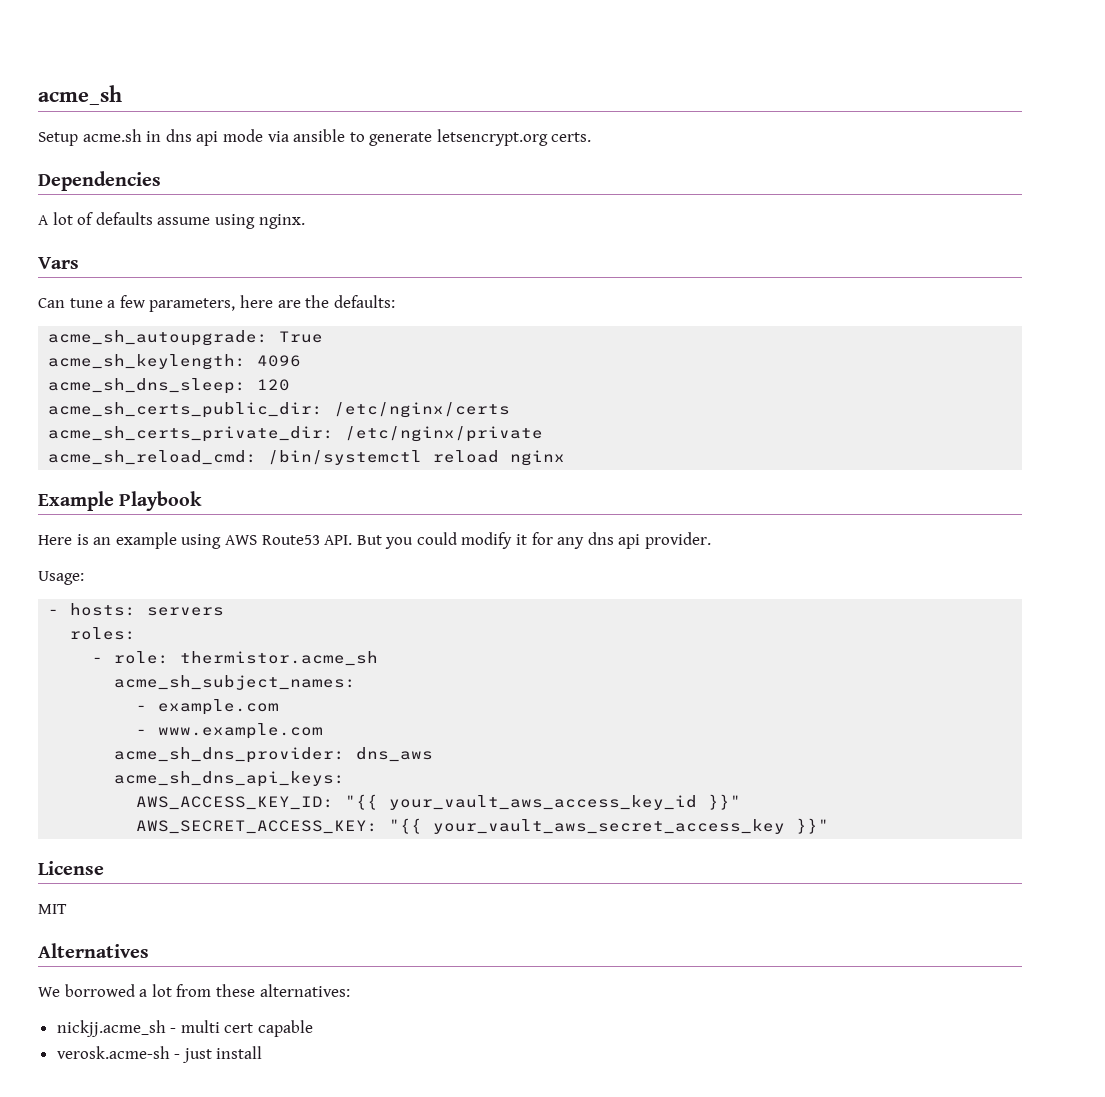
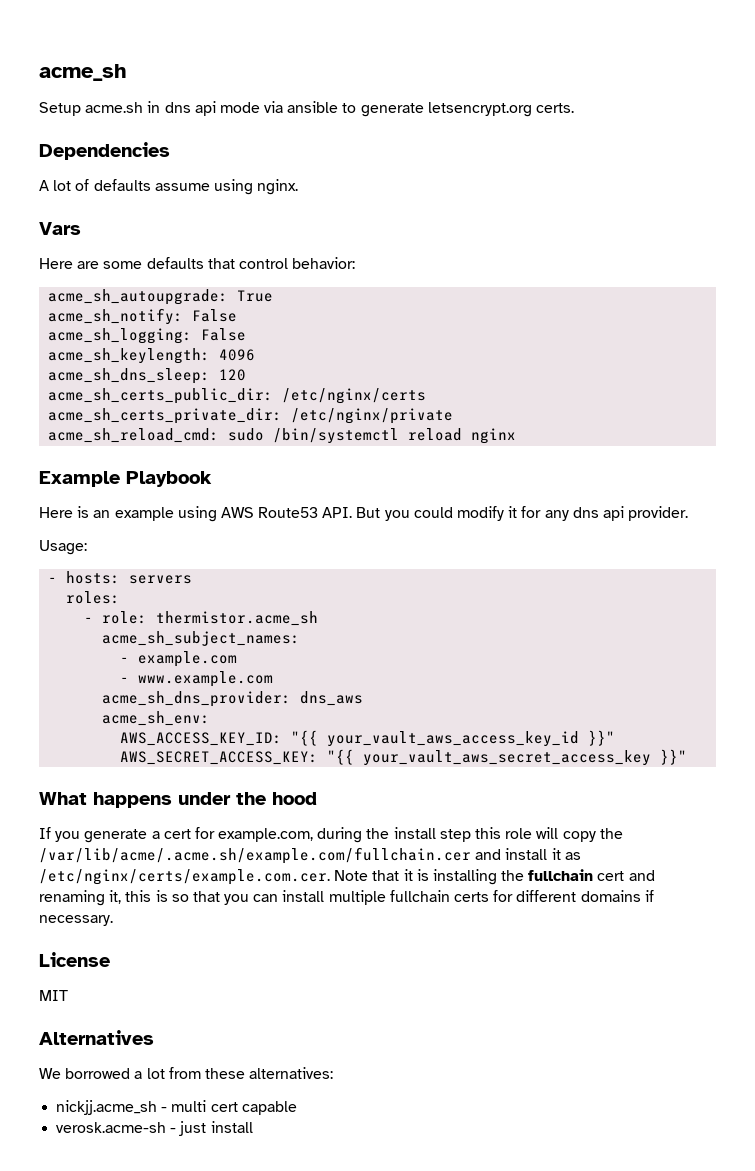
- Can tune a few parameters, here are the defaults:
+ Here are some defaults that control behavior:
  acme_sh_autoupgrade: True
+ acme_sh_notify: False
+ acme_sh_logging: False
- acme_sh_reload_cmd: /bin/systemctl reload nginx
+ acme_sh_reload_cmd: sudo /bin/systemctl reload nginx
- acme_sh_dns_api_keys:
+ acme_sh_env:
+ What happens under the hood
+ If you generate a cert for example.com, during the install step this role will copy the /var/lib/acme/.acme.sh/example.com/fullchain.cer and install it as /etc/nginx/certs/example.com.cer. Note that it is installing the fullchain cert and renaming it, this is so that you can install multiple fullchain certs for different domains if necessary.

